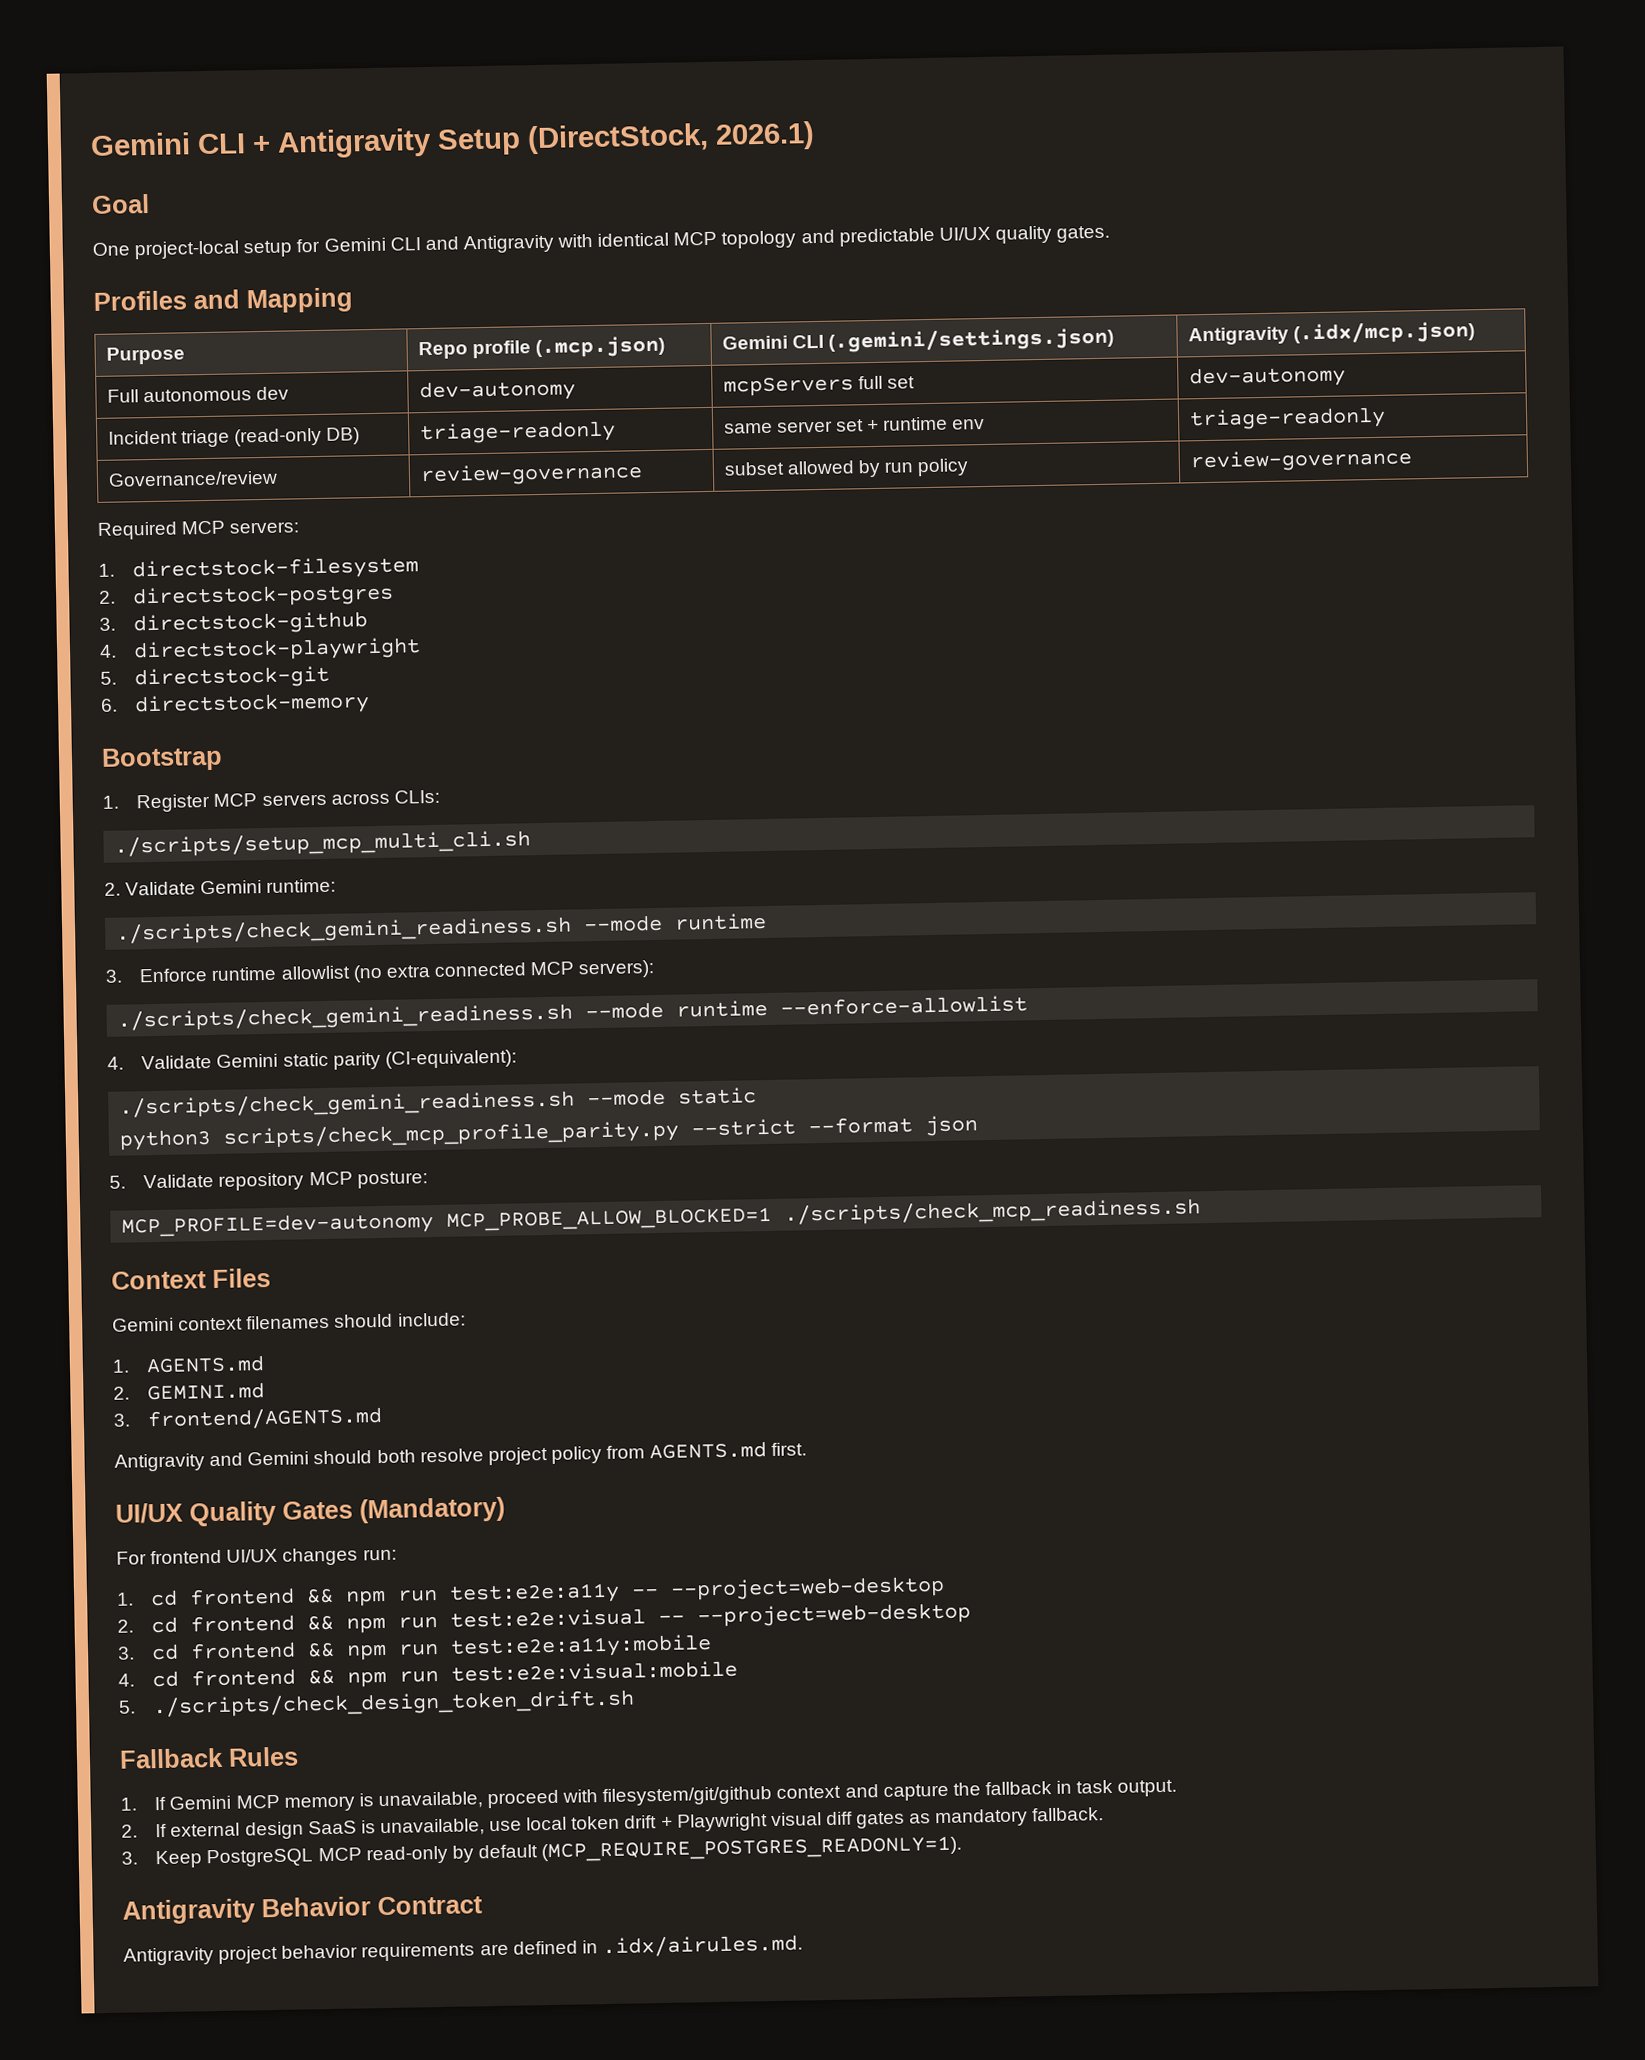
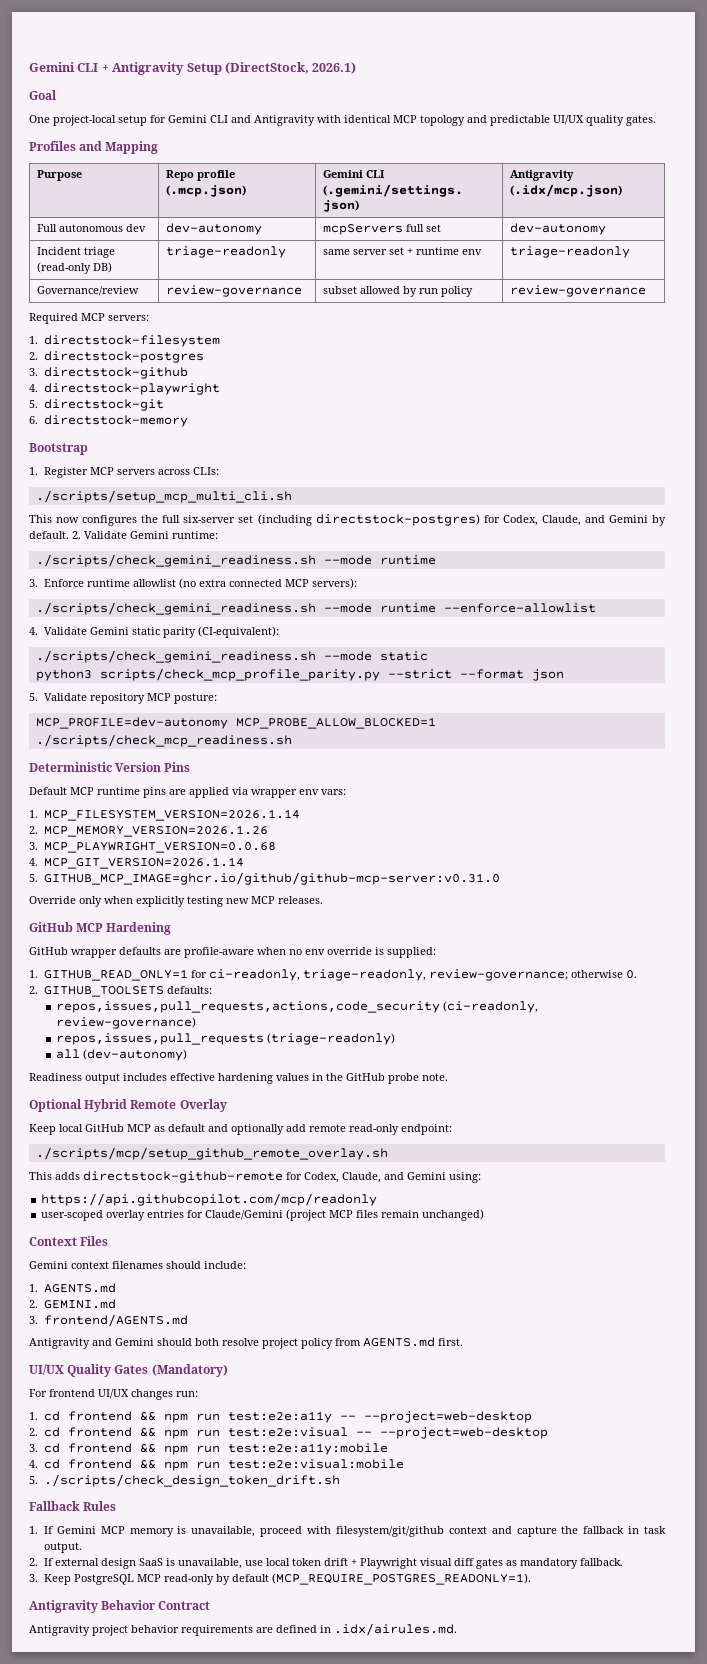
+ This now configures the full six-server set (including directstock-postgres) for Codex, Claude, and Gemini by default.
+ Deterministic Version Pins
+ Default MCP runtime pins are applied via wrapper env vars:
+ 1. MCP_FILESYSTEM_VERSION=2026.1.14
+ 2. MCP_MEMORY_VERSION=2026.1.26
+ 3. MCP_PLAYWRIGHT_VERSION=0.0.68
+ 4. MCP_GIT_VERSION=2026.1.14
+ 5. GITHUB_MCP_IMAGE=ghcr.io/github/github-mcp-server:v0.31.0
+ Override only when explicitly testing new MCP releases.
+ GitHub MCP Hardening
+ GitHub wrapper defaults are profile-aware when no env override is supplied:
+ 1. GITHUB_READ_ONLY=1 for ci-readonly, triage-readonly, review-governance; otherwise 0.
+ 2. GITHUB_TOOLSETS defaults:
+ repos,issues,pull_requests,actions,code_security (ci-readonly, review-governance)
+ repos,issues,pull_requests (triage-readonly)
+ all (dev-autonomy)
+ Readiness output includes effective hardening values in the GitHub probe note.
+ Optional Hybrid Remote Overlay
+ Keep local GitHub MCP as default and optionally add remote read-only endpoint:
+ ./scripts/mcp/setup_github_remote_overlay.sh
+ This adds directstock-github-remote for Codex, Claude, and Gemini using:
+ https://api.githubcopilot.com/mcp/readonly
+ user-scoped overlay entries for Claude/Gemini (project MCP files remain unchanged)

